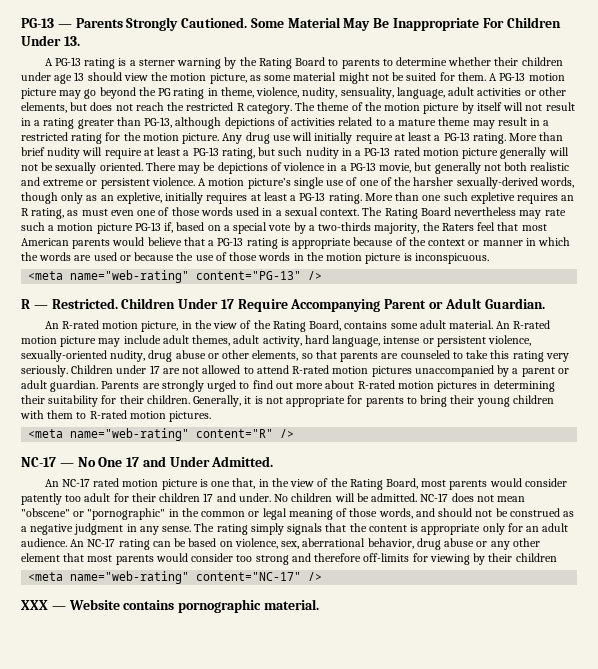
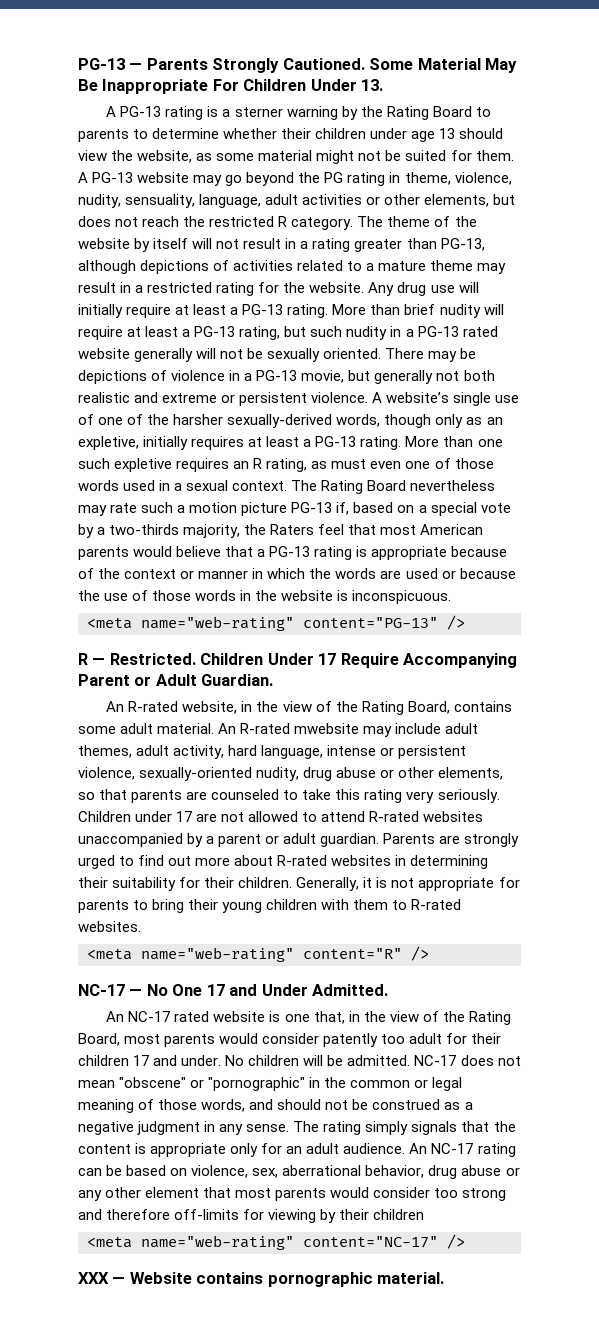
- A PG-13 rating is a sterner warning by the Rating Board to parents to determine whether their children under age 13 should view the motion picture, as some material might not be suited for them.
+ A PG-13 rating is a sterner warning by the Rating Board to parents to determine whether their children under age 13 should view the website, as some material might not be suited for them.
- A PG-13 motion picture may go beyond the PG rating in theme, violence, nudity, sensuality, language, adult activities or other elements, but does not reach the restricted R category.
+ A PG-13 website may go beyond the PG rating in theme, violence, nudity, sensuality, language, adult activities or other elements, but does not reach the restricted R category.
- The theme of the motion picture by itself will not result in a rating greater than PG-13, although depictions of activities related to a mature theme may result in a restricted rating for the motion picture.
+ The theme of the website by itself will not result in a rating greater than PG-13, although depictions of activities related to a mature theme may result in a restricted rating for the website.
- More than brief nudity will require at least a PG-13 rating, but such nudity in a PG-13 rated motion picture generally will not be sexually oriented.
+ More than brief nudity will require at least a PG-13 rating, but such nudity in a PG-13 rated website generally will not be sexually oriented.
- A motion picture’s single use of one of the harsher sexually-derived words, though only as an expletive, initially requires at least a PG-13 rating.
+ A website’s single use of one of the harsher sexually-derived words, though only as an expletive, initially requires at least a PG-13 rating.
- The Rating Board nevertheless may rate such a motion picture PG-13 if, based on a special vote by a two-thirds majority, the Raters feel that most American parents would believe that a PG-13 rating is appropriate because of the context or manner in which the words are used or because the use of those words in the motion picture is inconspicuous.
+ The Rating Board nevertheless may rate such a motion picture PG-13 if, based on a special vote by a two-thirds majority, the Raters feel that most American parents would believe that a PG-13 rating is appropriate because of the context or manner in which the words are used or because the use of those words in the website is inconspicuous.
- An R-rated motion picture, in the view of the Rating Board, contains some adult material.
+ An R-rated website, in the view of the Rating Board, contains some adult material.
- An R-rated motion picture may include adult themes, adult activity, hard language, intense or persistent violence, sexually-oriented nudity, drug abuse or other elements, so that parents are counseled to take this rating very seriously.
+ An R-rated mwebsite may include adult themes, adult activity, hard language, intense or persistent violence, sexually-oriented nudity, drug abuse or other elements, so that parents are counseled to take this rating very seriously.
- Children under 17 are not allowed to attend R-rated motion pictures unaccompanied by a parent or adult guardian.
+ Children under 17 are not allowed to attend R-rated websites unaccompanied by a parent or adult guardian.
- Parents are strongly urged to find out more about R-rated motion pictures in determining their suitability for their children.
+ Parents are strongly urged to find out more about R-rated websites in determining their suitability for their children.
- Generally, it is not appropriate for parents to bring their young children with them to R-rated motion pictures.
+ Generally, it is not appropriate for parents to bring their young children with them to R-rated websites.
- An NC-17 rated motion picture is one that, in the view of the Rating Board, most parents would consider patently too adult for their children 17 and under.
+ An NC-17 rated website is one that, in the view of the Rating Board, most parents would consider patently too adult for their children 17 and under.

